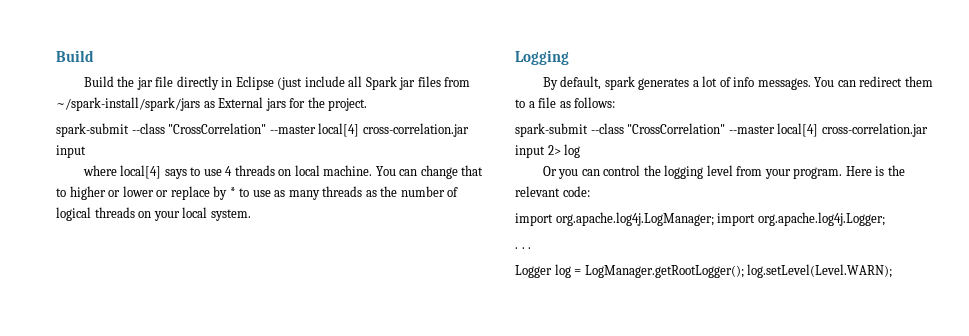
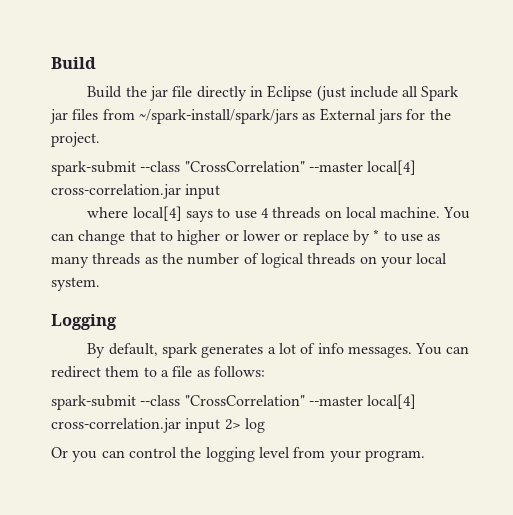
- Here is the relevant code:
- import org.apache.log4j.LogManager; import org.apache.log4j.Logger;
- . . .
- Logger log = LogManager.getRootLogger(); log.setLevel(Level.WARN);

